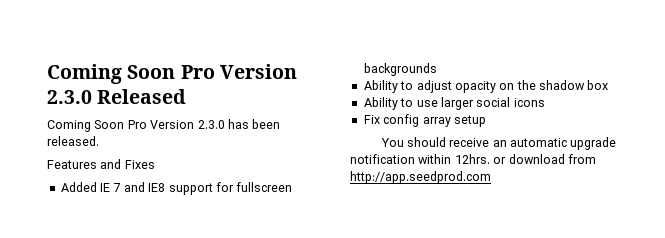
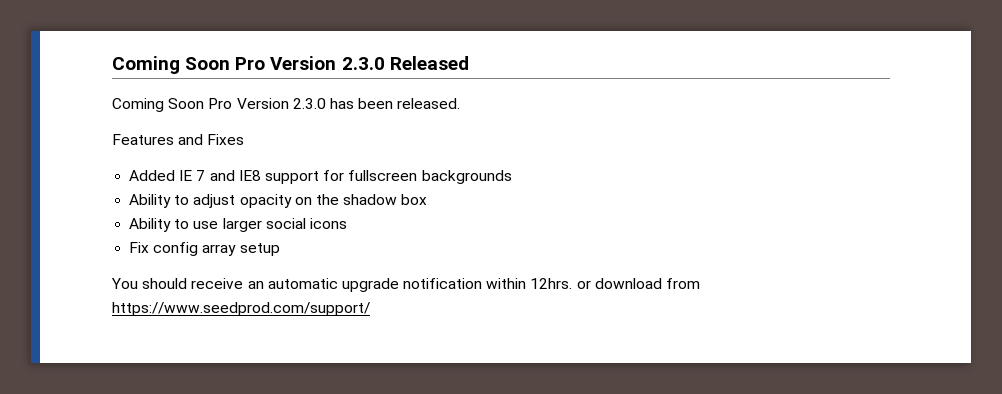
- You should receive an automatic upgrade notification within 12hrs. or download from http://app.seedprod.com
+ You should receive an automatic upgrade notification within 12hrs. or download from https://www.seedprod.com/support/

